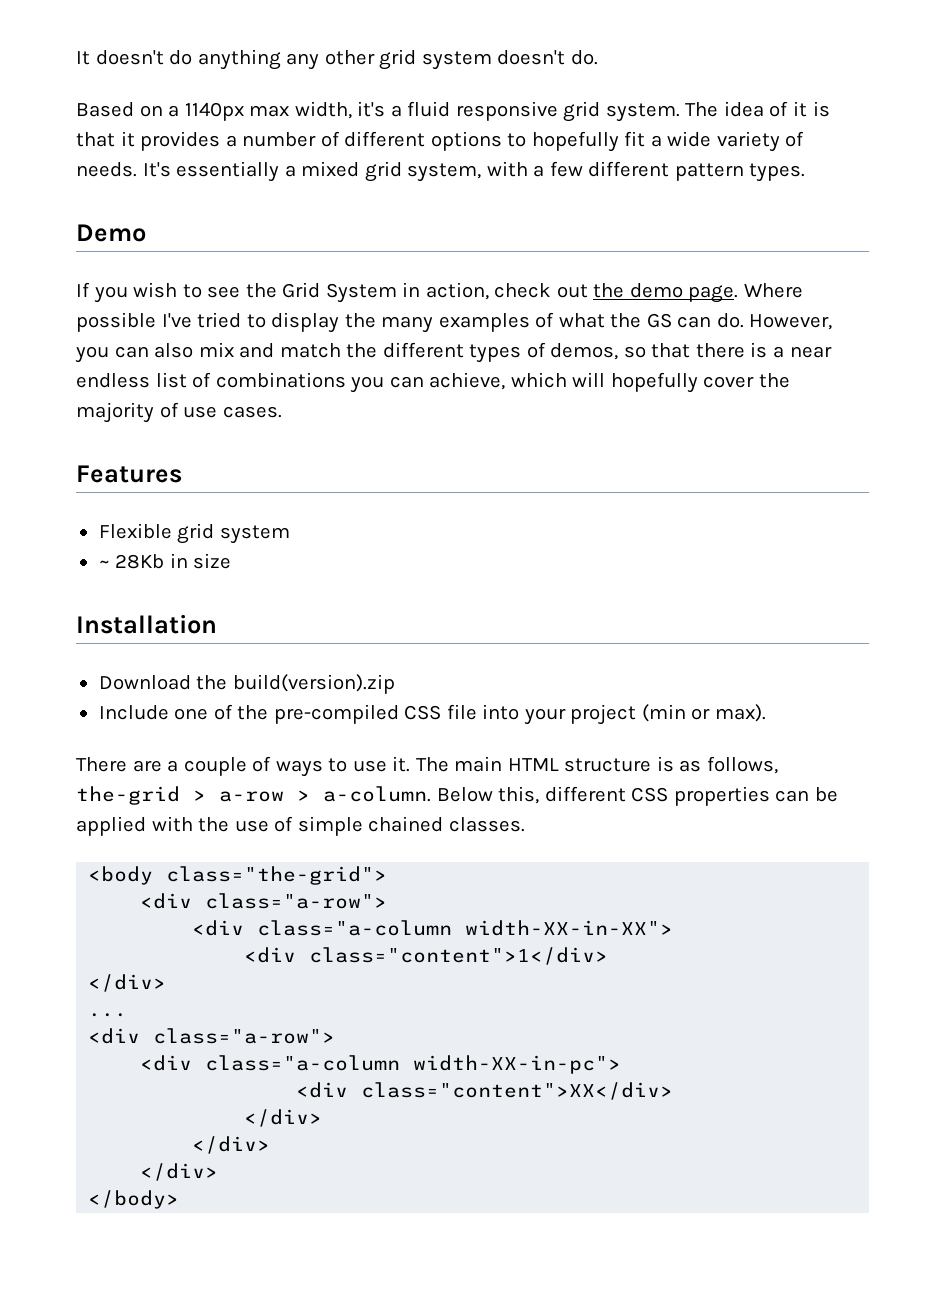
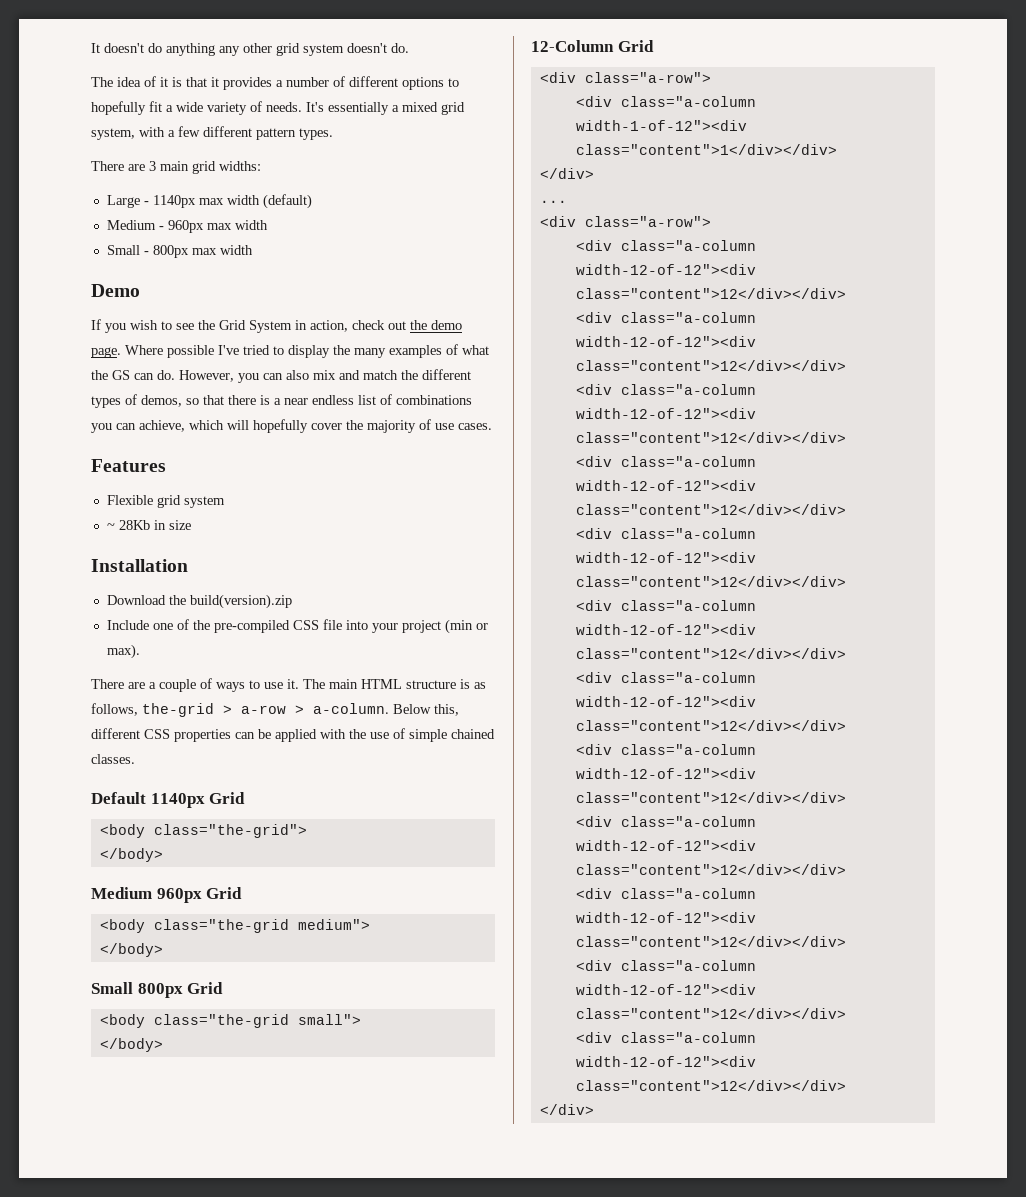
- Based on a 1140px max width, it's a fluid responsive grid system.
+ There are 3 main grid widths:
+ Large - 1140px max width (default)
+ Medium - 960px max width
+ Small - 800px max width
+ Default 1140px Grid
  <body class="the-grid">
+ </body>
+ Medium 960px Grid
+ <body class="the-grid medium">
+ </body>
+ Small 800px Grid
+ <body class="the-grid small">
+ </body>
+ 12-Column Grid
  <div class="a-row">
- <div class="a-column width-XX-in-XX">
- <div class="content">1</div>
+ <div class="a-column width-1-of-12"><div class="content">1</div></div>
  ...
  <div class="a-row">
- <div class="a-column width-XX-in-pc">
- <div class="content">XX</div>
+ <div class="a-column width-12-of-12"><div class="content">12</div></div>
+ <div class="a-column width-12-of-12"><div class="content">12</div></div>
+ <div class="a-column width-12-of-12"><div class="content">12</div></div>
+ <div class="a-column width-12-of-12"><div class="content">12</div></div>
+ <div class="a-column width-12-of-12"><div class="content">12</div></div>
+ <div class="a-column width-12-of-12"><div class="content">12</div></div>
+ <div class="a-column width-12-of-12"><div class="content">12</div></div>
+ <div class="a-column width-12-of-12"><div class="content">12</div></div>
+ <div class="a-column width-12-of-12"><div class="content">12</div></div>
+ <div class="a-column width-12-of-12"><div class="content">12</div></div>
+ <div class="a-column width-12-of-12"><div class="content">12</div></div>
+ <div class="a-column width-12-of-12"><div class="content">12</div></div>
  </div>
- </div>
- </div>
- </body>

